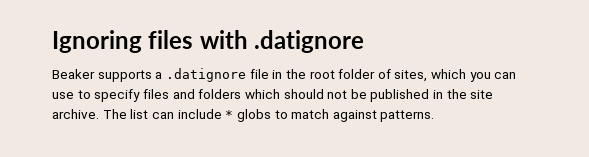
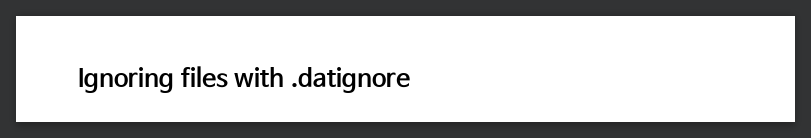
- Beaker supports a .datignore file in the root folder of sites, which you can use to specify files and folders which should not be published in the site archive. The list can include * globs to match against patterns.

